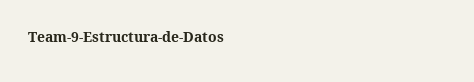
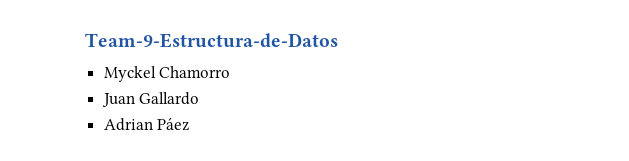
+ Myckel Chamorro
+ Juan Gallardo
+ Adrian Páez

